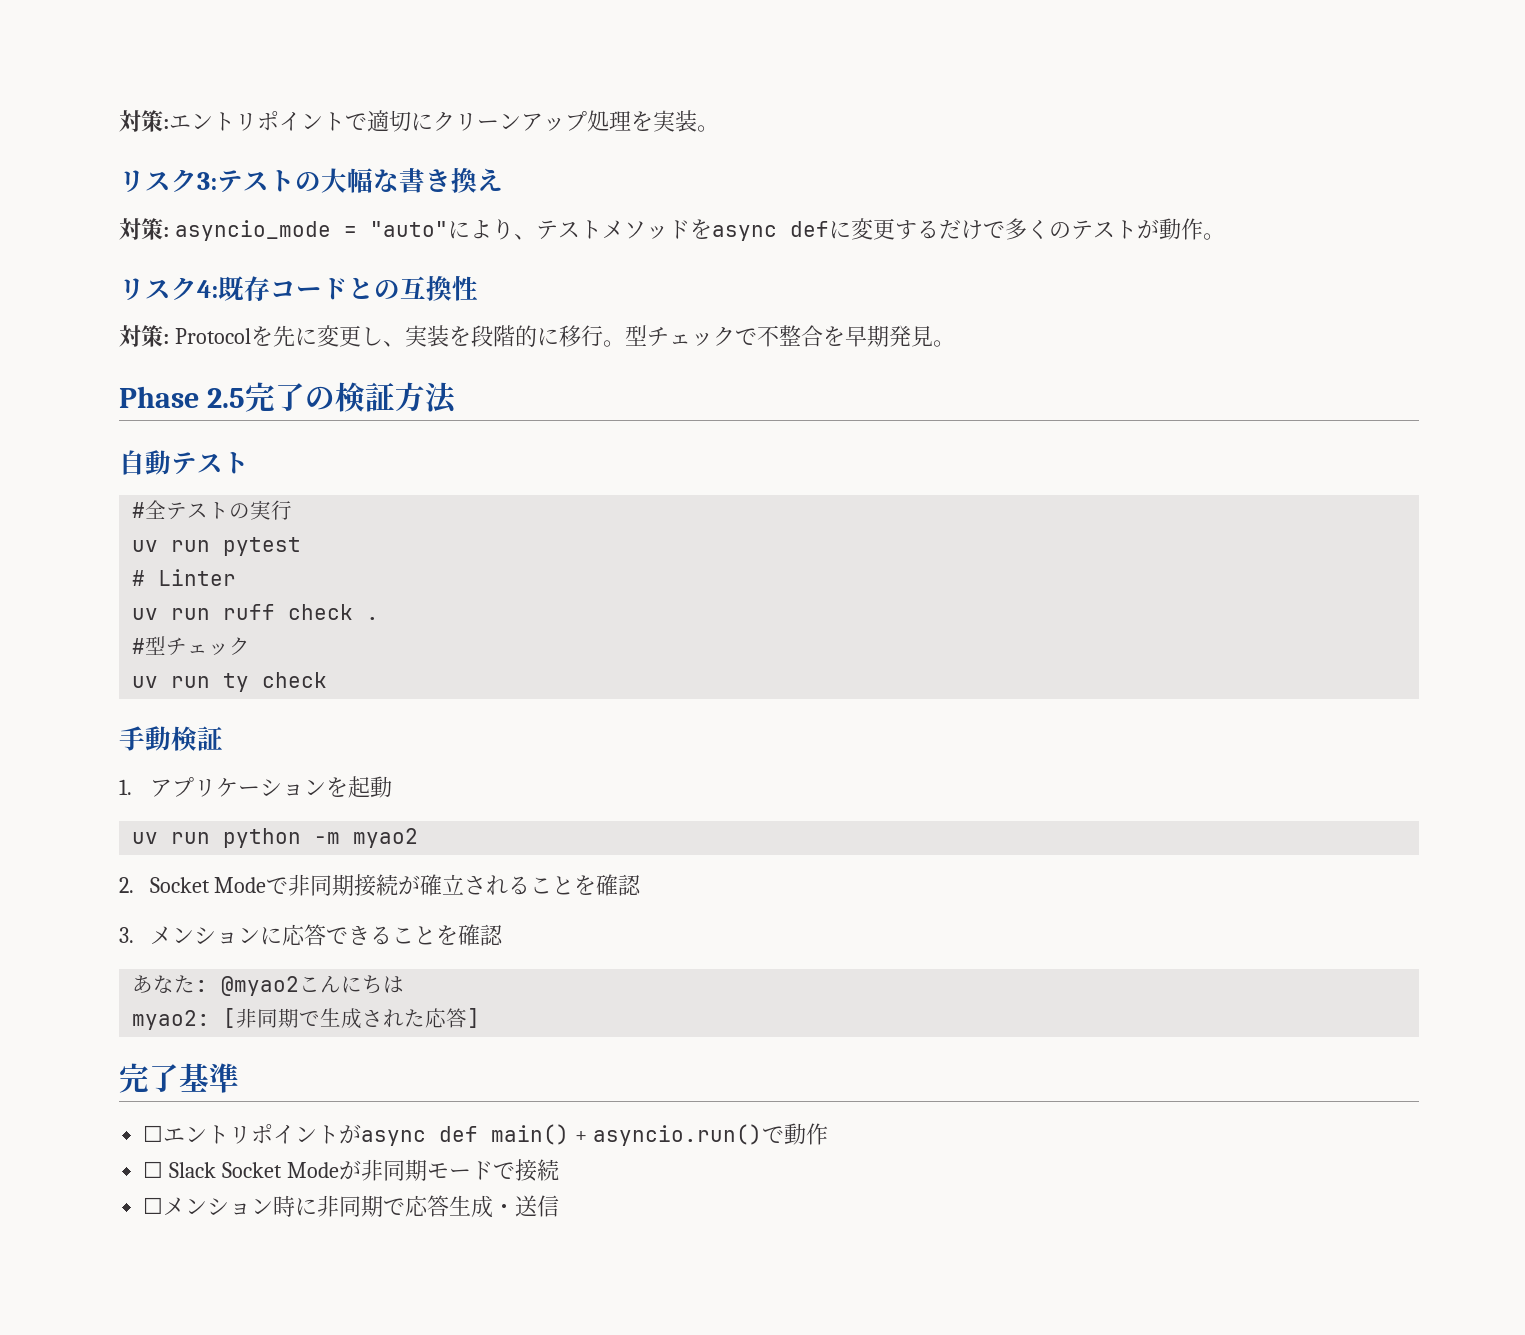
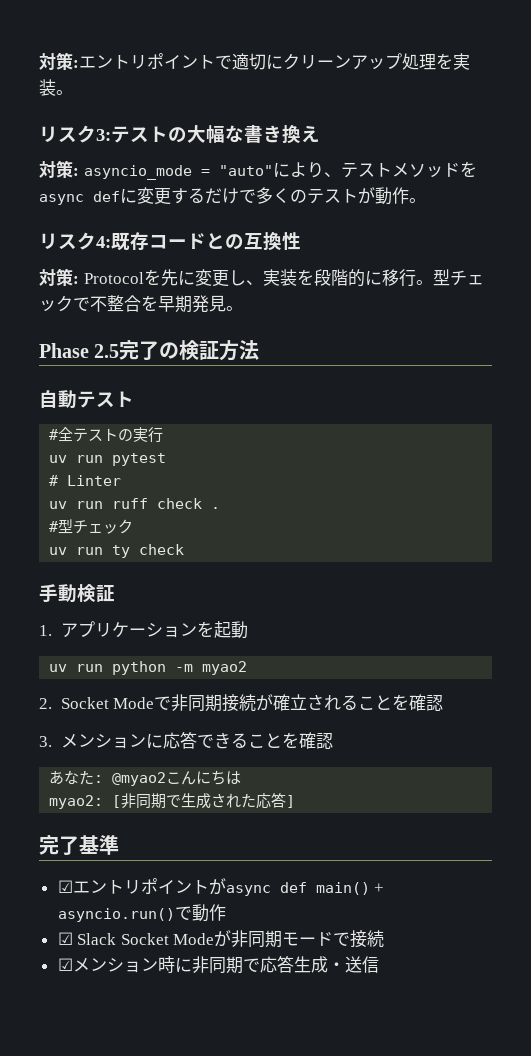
- ☐エントリポイントがasync def main() + asyncio.run()で動作
+ ☑エントリポイントがasync def main() + asyncio.run()で動作
- ☐ Slack Socket Modeが非同期モードで接続
+ ☑ Slack Socket Modeが非同期モードで接続
- ☐メンション時に非同期で応答生成・送信
+ ☑メンション時に非同期で応答生成・送信

